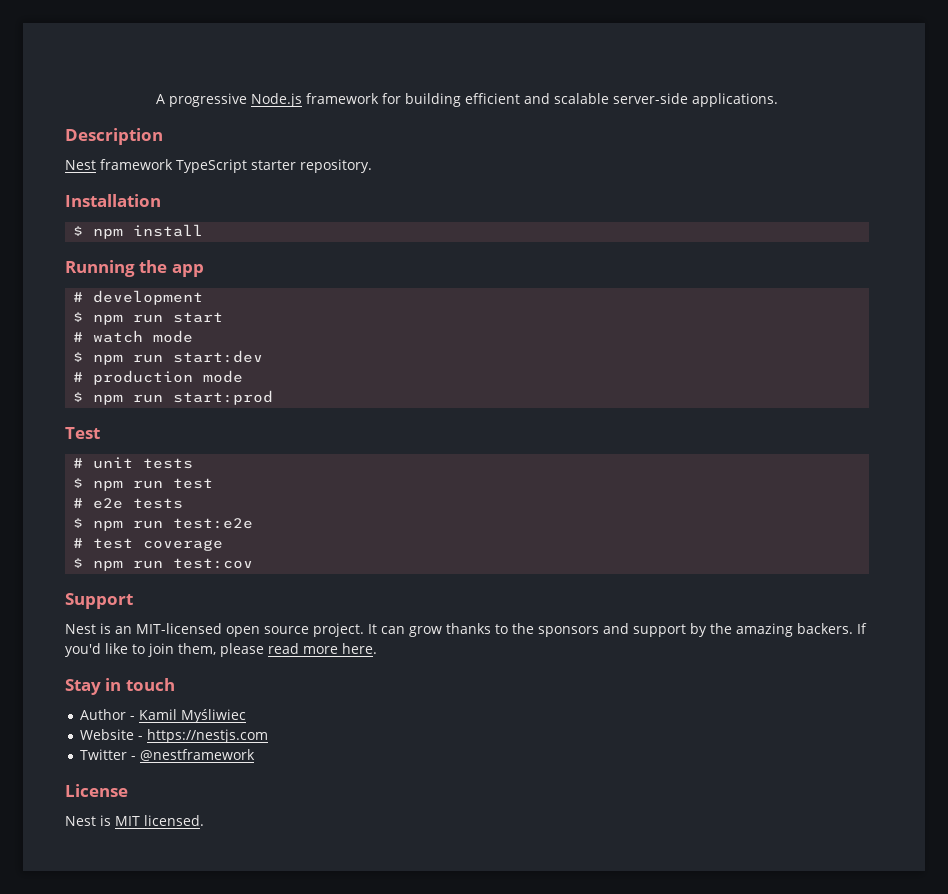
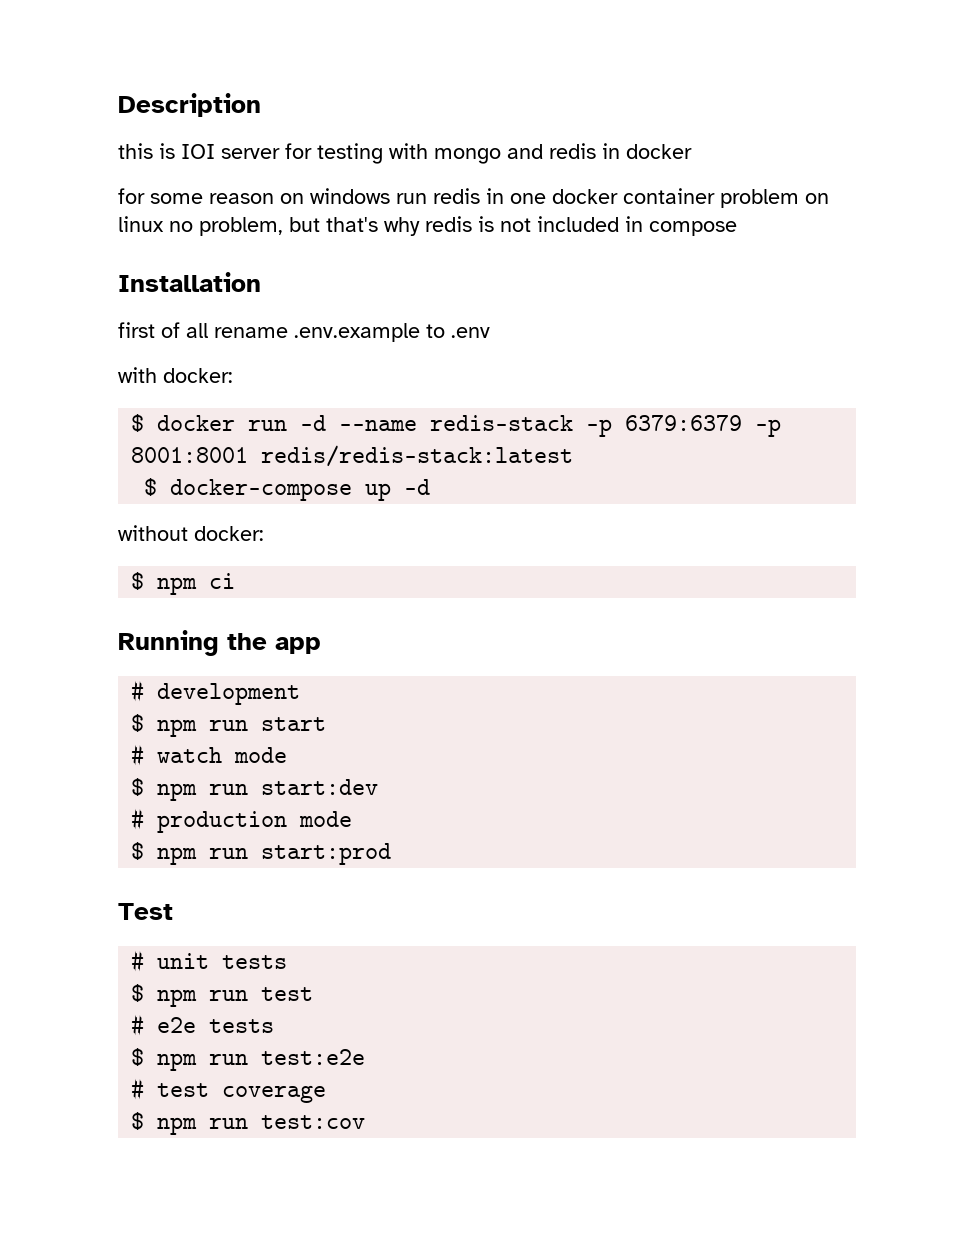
- A progressive Node.js framework for building efficient and scalable server-side applications.
  Description
- Nest framework TypeScript starter repository.
+ this is IOI server for testing with mongo and redis in docker
+ for some reason on windows run redis in one docker container problem on linux no problem, but that's why redis is not included in compose
  Installation
- $ npm install
+ first of all rename .env.example to .env
+ with docker:
+ $ docker run -d --name redis-stack -p 6379:6379 -p 8001:8001 redis/redis-stack:latest
+ $ docker-compose up -d
+ without docker:
+ $ npm ci
- Support
- Nest is an MIT-licensed open source project. It can grow thanks to the sponsors and support by the amazing backers. If you'd like to join them, please read more here.
- Stay in touch
- Author - Kamil Myśliwiec
- Website - https://nestjs.com
- Twitter - @nestframework
- License
- Nest is MIT licensed.

